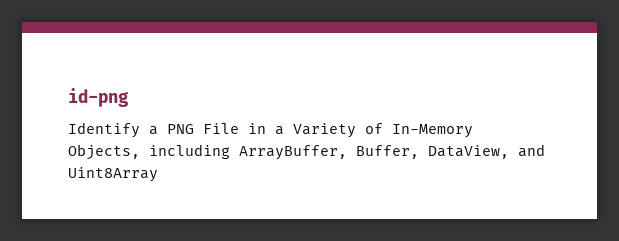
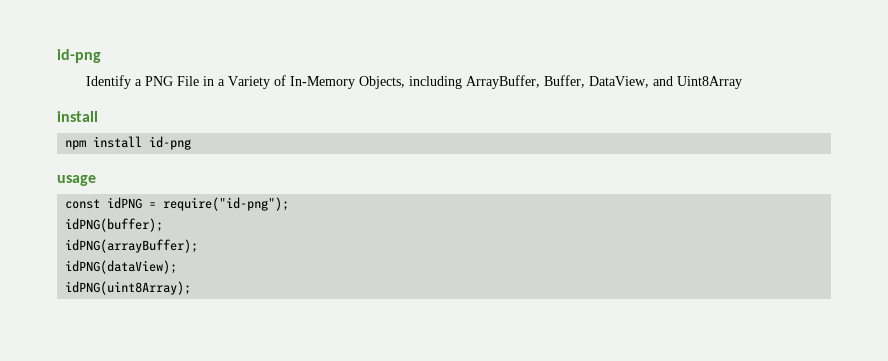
  Identify a PNG File in a Variety of In-Memory Objects, including ArrayBuffer, Buffer, DataView, and Uint8Array
+ install
+ npm install id-png
+ usage
+ const idPNG = require("id-png");
+ idPNG(buffer);
+ idPNG(arrayBuffer);
+ idPNG(dataView);
+ idPNG(uint8Array);

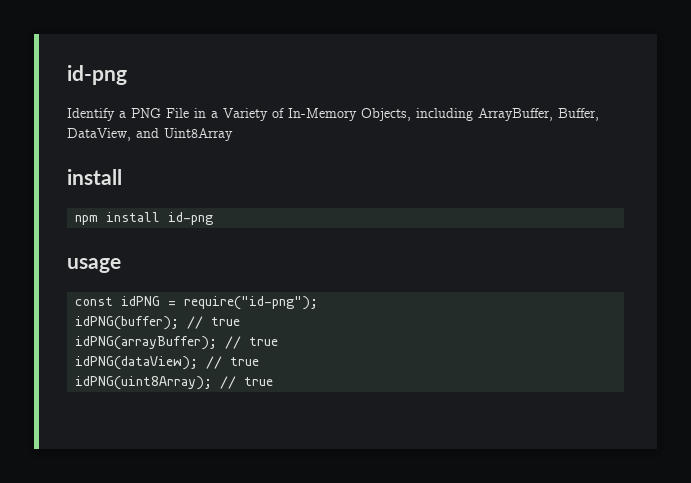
- idPNG(buffer);
+ idPNG(buffer); // true
- idPNG(arrayBuffer);
+ idPNG(arrayBuffer); // true
- idPNG(dataView);
+ idPNG(dataView); // true
- idPNG(uint8Array);
+ idPNG(uint8Array); // true

